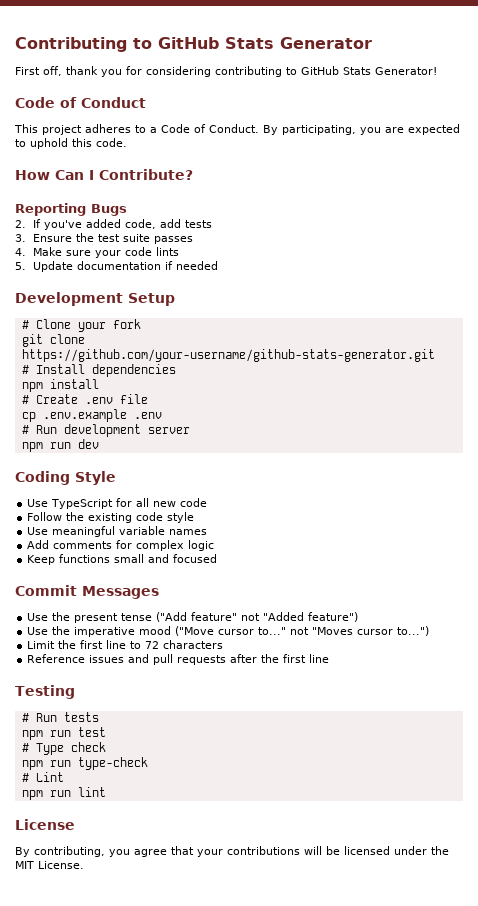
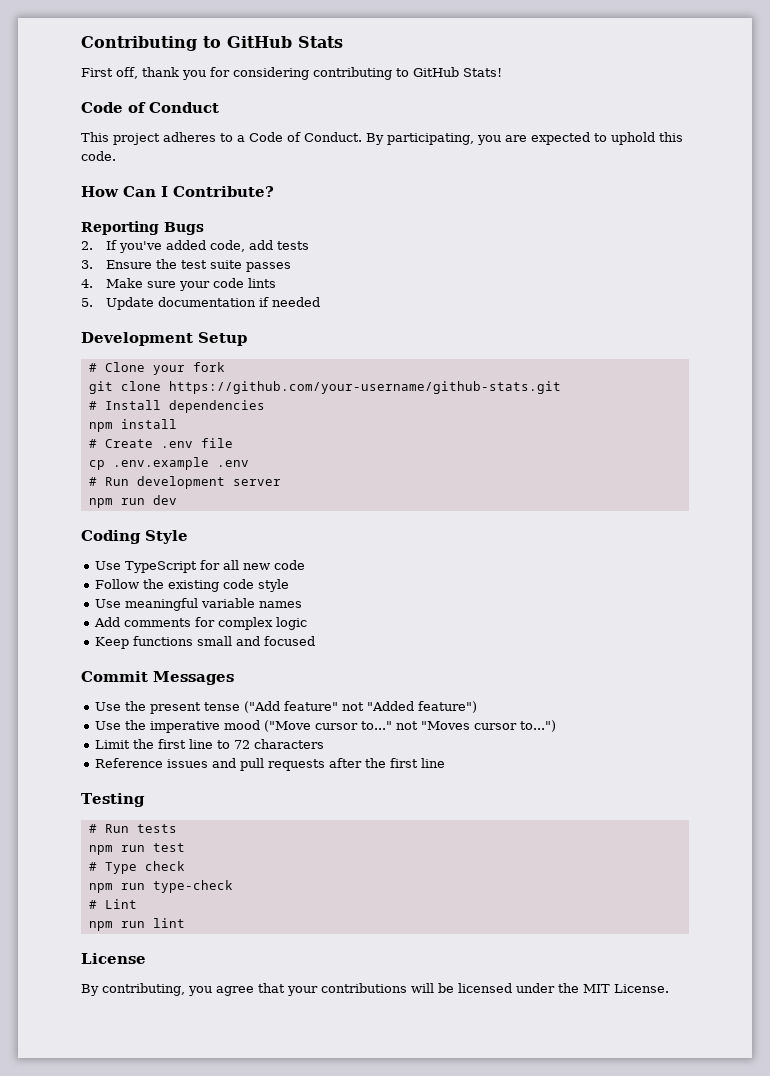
- Contributing to GitHub Stats Generator
+ Contributing to GitHub Stats
- First off, thank you for considering contributing to GitHub Stats Generator!
+ First off, thank you for considering contributing to GitHub Stats!
- git clone https://github.com/your-username/github-stats-generator.git
+ git clone https://github.com/your-username/github-stats.git

